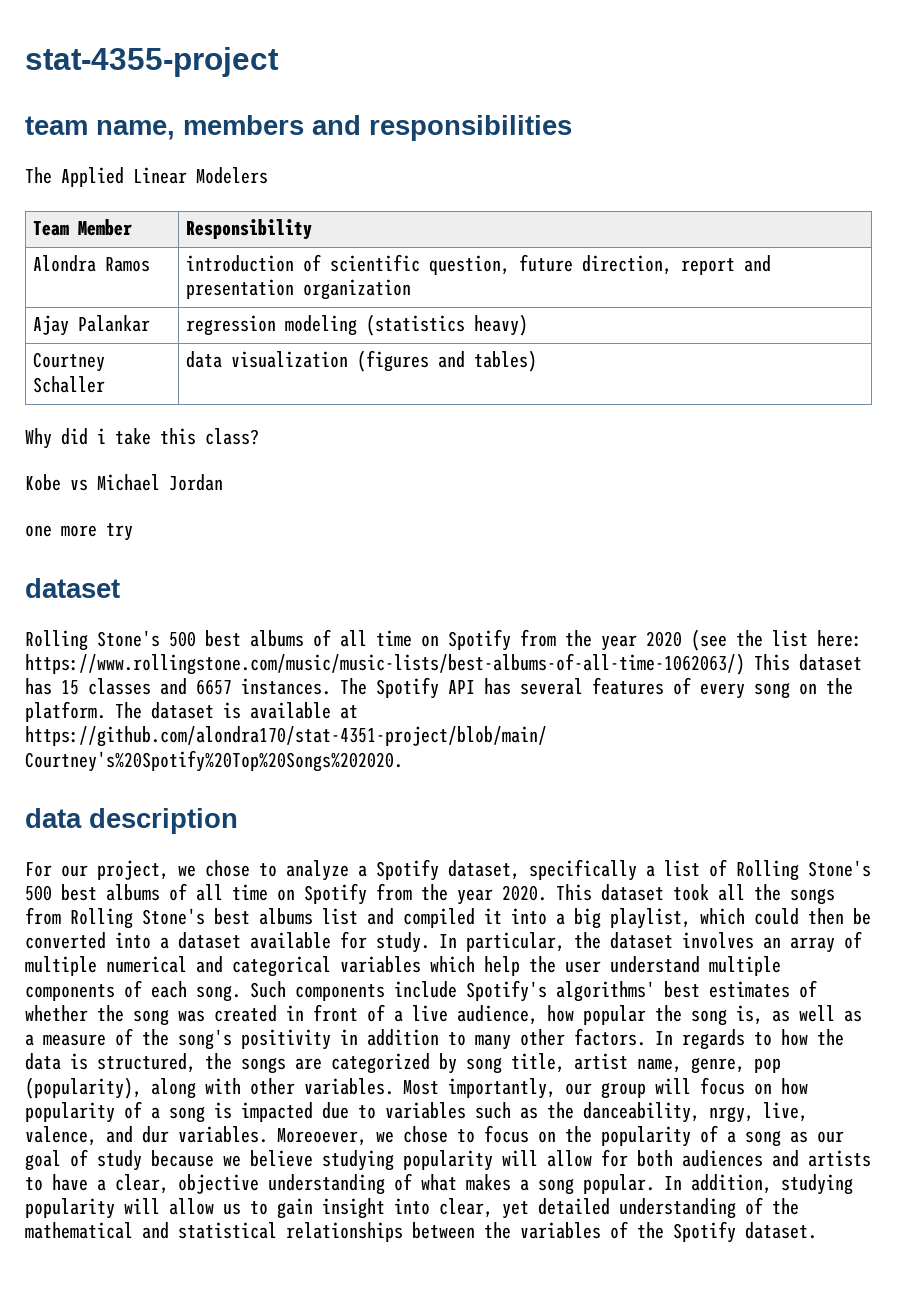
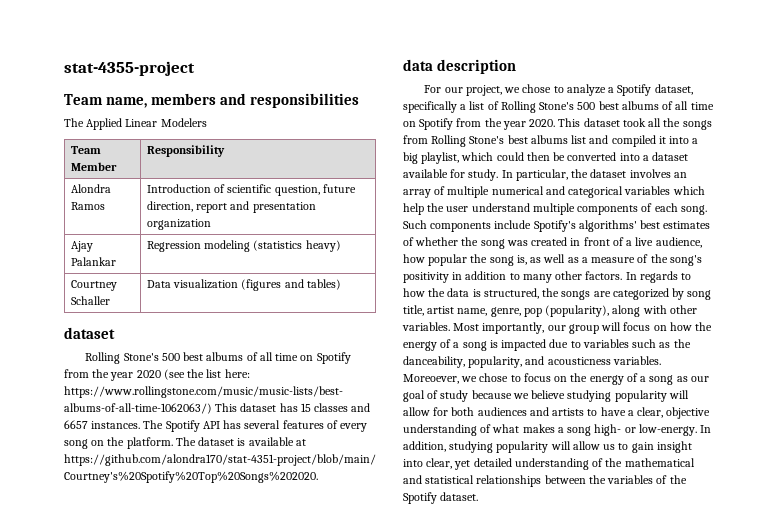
- team name, members and responsibilities
+ Team name, members and responsibilities
- Alondra Ramos | introduction of scientific question, future direction, report and presentation organization
+ Alondra Ramos | Introduction of scientific question, future direction, report and presentation organization
- Ajay Palankar | regression modeling (statistics heavy)
+ Ajay Palankar | Regression modeling (statistics heavy)
- Courtney Schaller | data visualization (figures and tables)
+ Courtney Schaller | Data visualization (figures and tables)
- Why did i take this class?
- Kobe vs Michael Jordan
- one more try
- Most importantly, our group will focus on how popularity of a song is impacted due to variables such as the danceability, nrgy, live, valence, and dur variables.
+ Most importantly, our group will focus on how the energy of a song is impacted due to variables such as the danceability, popularity, and acousticness variables.
- Moreoever, we chose to focus on the popularity of a song as our goal of study because we believe studying popularity will allow for both audiences and artists to have a clear, objective understanding of what makes a song popular.
+ Moreoever, we chose to focus on the energy of a song as our goal of study because we believe studying popularity will allow for both audiences and artists to have a clear, objective understanding of what makes a song high- or low-energy.

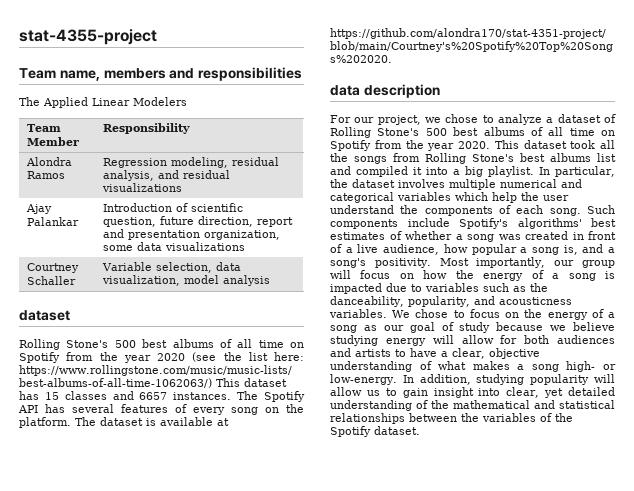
- Alondra Ramos | Introduction of scientific question, future direction, report and presentation organization
- Ajay Palankar | Regression modeling (statistics heavy)
- Courtney Schaller | Data visualization (figures and tables)
+ Alondra Ramos | Regression modeling, residual analysis, and residual visualizations
+ Ajay Palankar | Introduction of scientific question, future direction, report and presentation organization, some data visualizations
+ Courtney Schaller | Variable selection, data visualization, model analysis
- For our project, we chose to analyze a Spotify dataset, specifically a list of Rolling Stone's 500 best albums of all time on Spotify from the year 2020.
+ For our project, we chose to analyze a dataset of Rolling Stone's 500 best albums of all time on Spotify from the year 2020.
- This dataset took all the songs from Rolling Stone's best albums list and compiled it into a big playlist, which could then be converted into a dataset available for study.
+ This dataset took all the songs from Rolling Stone's best albums list and compiled it into a big playlist.
- In particular, the dataset involves an array of multiple numerical and categorical variables which help the user understand multiple components of each song.
+ In particular, the dataset involves multiple numerical and categorical variables which help the user understand the components of each song.
- Such components include Spotify's algorithms' best estimates of whether the song was created in front of a live audience, how popular the song is, as well as a measure of the song's positivity in addition to many other factors. In regards to how the data is structured, the songs are categorized by song title, artist name, genre, pop (popularity), along with other variables.
+ Such components include Spotify's algorithms' best estimates of whether a song was created in front of a live audience, how popular a song is, and a song's positivity.
- Moreoever, we chose to focus on the energy of a song as our goal of study because we believe studying popularity will allow for both audiences and artists to have a clear, objective understanding of what makes a song high- or low-energy.
+ We chose to focus on the energy of a song as our goal of study because we believe studying energy will allow for both audiences and artists to have a clear, objective understanding of what makes a song high- or low-energy.

